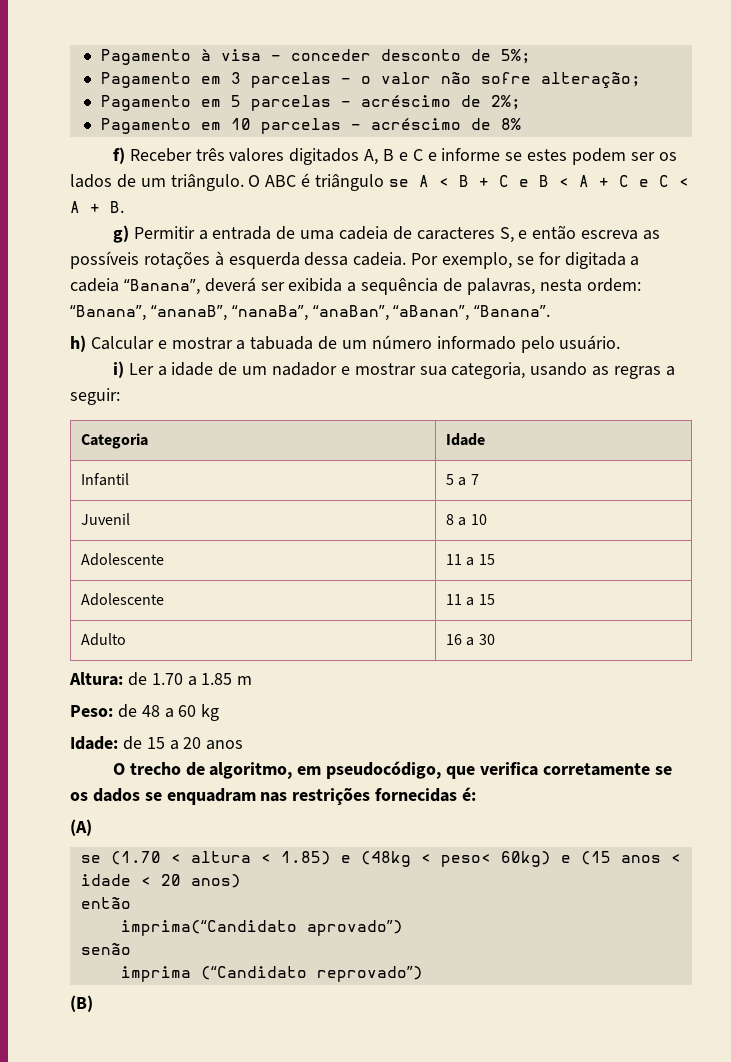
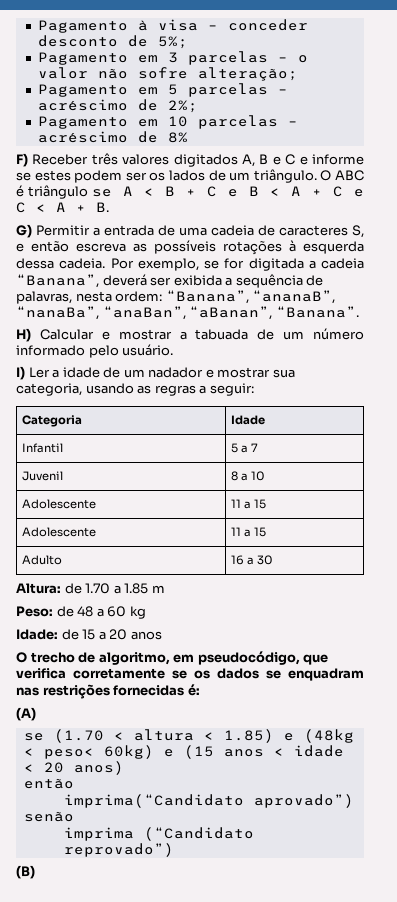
- f) Receber três valores digitados A, B e C e informe se estes podem ser os lados de um triângulo.
+ F) Receber três valores digitados A, B e C e informe se estes podem ser os lados de um triângulo.
- g) Permitir a entrada de uma cadeia de caracteres S, e então escreva as possíveis rotações à esquerda dessa cadeia.
+ G) Permitir a entrada de uma cadeia de caracteres S, e então escreva as possíveis rotações à esquerda dessa cadeia.
- h) Calcular e mostrar a tabuada de um número informado pelo usuário.
+ H) Calcular e mostrar a tabuada de um número informado pelo usuário.
- i) Ler a idade de um nadador e mostrar sua categoria, usando as regras a seguir:
+ I) Ler a idade de um nadador e mostrar sua categoria, usando as regras a seguir:

